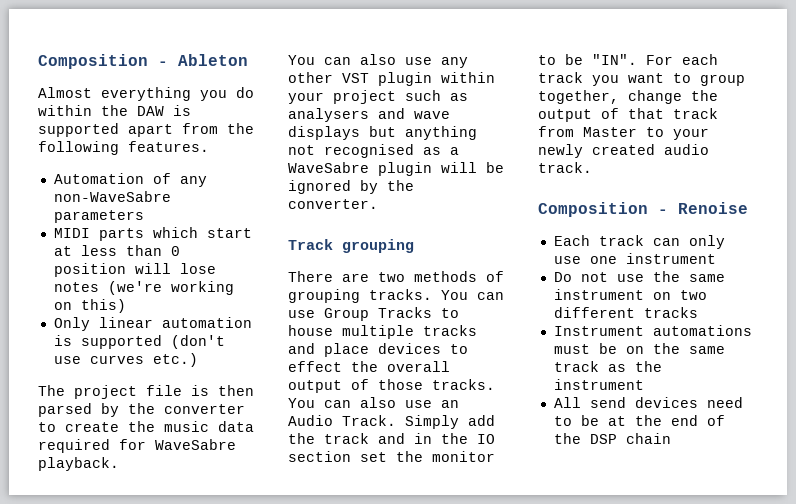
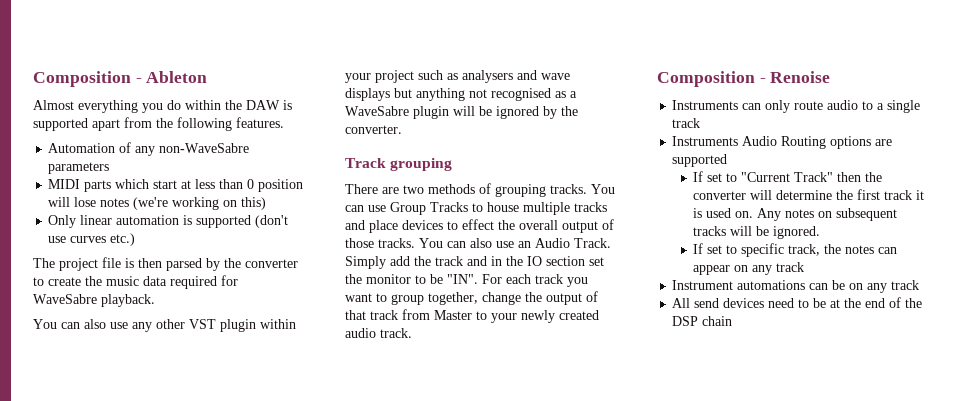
- Each track can only use one instrument
- Do not use the same instrument on two different tracks
+ Instruments can only route audio to a single track
+ Instruments Audio Routing options are supported
+ If set to "Current Track" then the converter will determine the first track it is used on. Any notes on subsequent tracks will be ignored.
+ If set to specific track, the notes can appear on any track
- Instrument automations must be on the same track as the instrument
+ Instrument automations can be on any track

